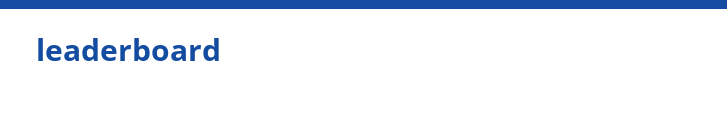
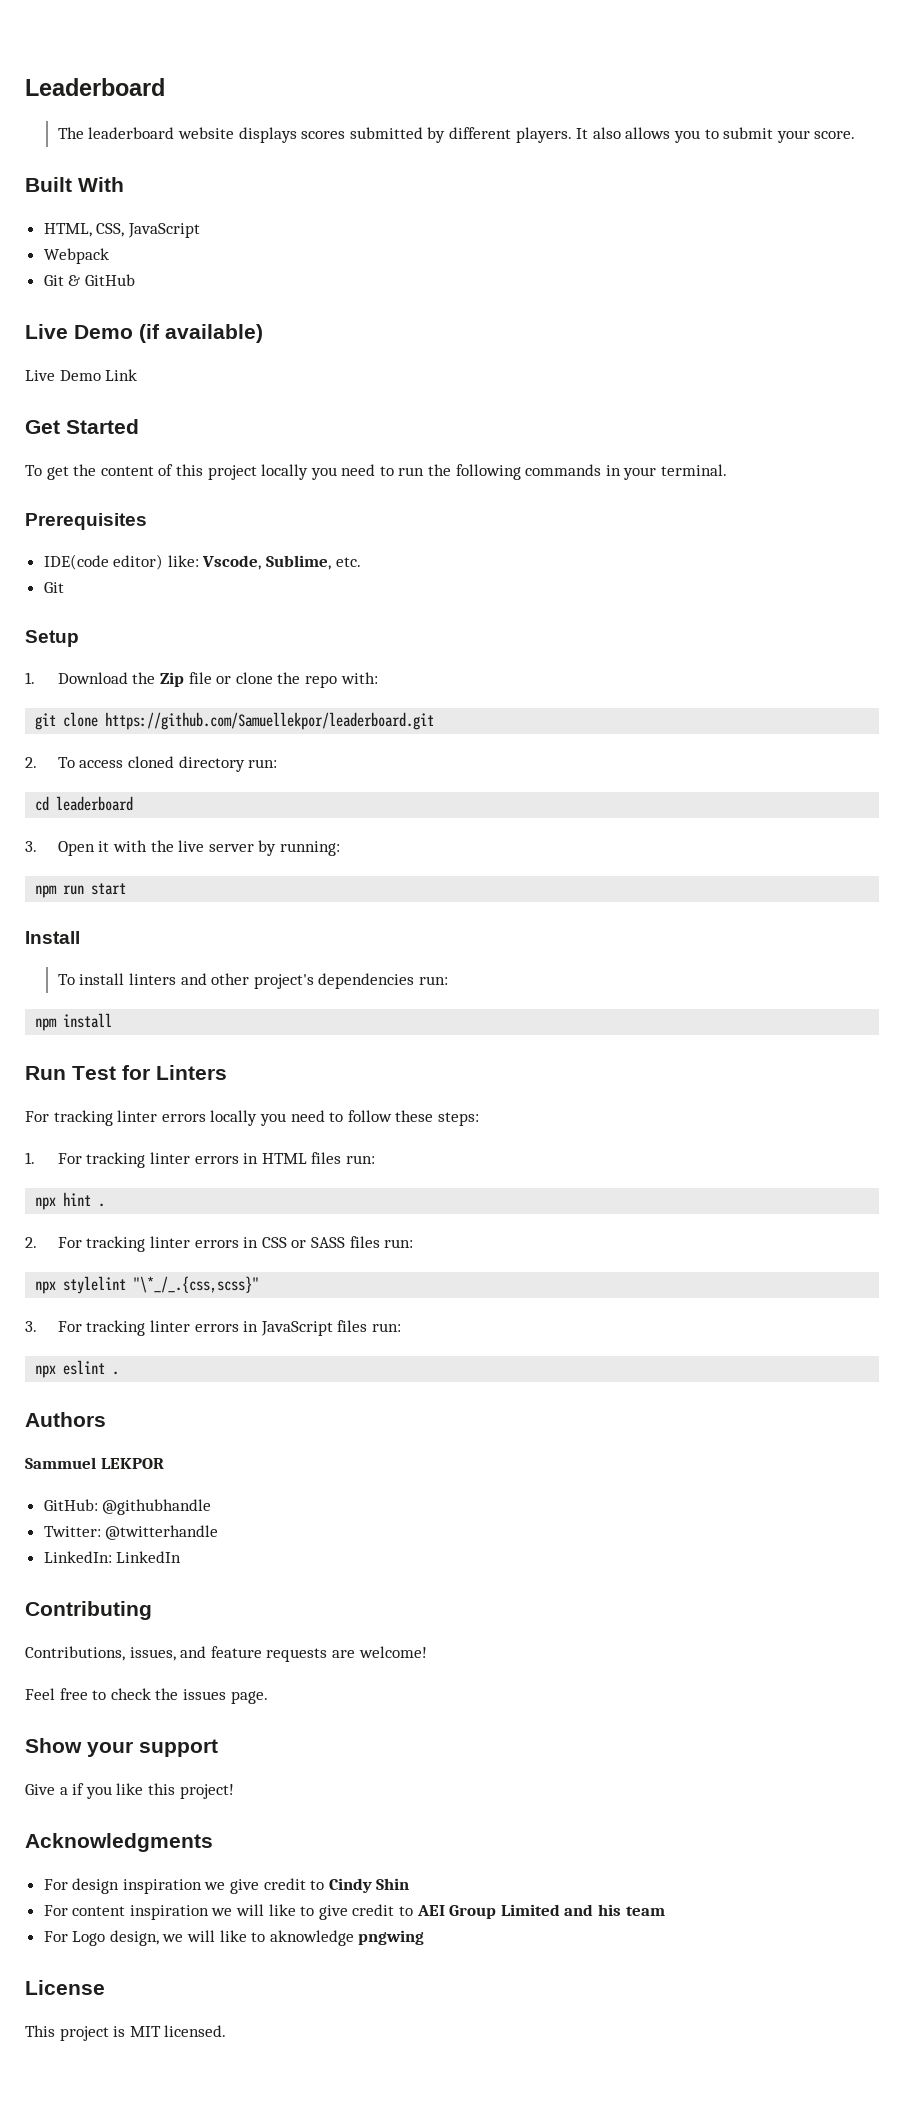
- leaderboard
+ Leaderboard
+ The leaderboard website displays scores submitted by different players. It also allows you to submit your score.
+ Built With
+ HTML, CSS, JavaScript
+ Webpack
+ Git & GitHub
+ Live Demo (if available)
+ Live Demo Link
+ Get Started
+ To get the content of this project locally you need to run the following commands in your terminal.
+ Prerequisites
+ IDE(code editor) like: Vscode, Sublime, etc.
+ Git
+ Setup
+ 1. Download the Zip file or clone the repo with:
+ git clone https://github.com/Samuellekpor/leaderboard.git
+ 2. To access cloned directory run:
+ cd leaderboard
+ 3. Open it with the live server by running:
+ npm run start
+ Install
+ To install linters and other project's dependencies run:
+ npm install
+ Run Test for Linters
+ For tracking linter errors locally you need to follow these steps:
+ 1. For tracking linter errors in HTML files run:
+ npx hint .
+ 2. For tracking linter errors in CSS or SASS files run:
+ npx stylelint "\*_/_.{css,scss}"
+ 3. For tracking linter errors in JavaScript files run:
+ npx eslint .
+ Authors
+ Sammuel LEKPOR
+ GitHub: @githubhandle
+ Twitter: @twitterhandle
+ LinkedIn: LinkedIn
+ Contributing
+ Contributions, issues, and feature requests are welcome!
+ Feel free to check the issues page.
+ Show your support
+ Give a if you like this project!
+ Acknowledgments
+ For design inspiration we give credit to Cindy Shin
+ For content inspiration we will like to give credit to AEI Group Limited and his team
+ For Logo design, we will like to aknowledge pngwing
+ License
+ This project is MIT licensed.

